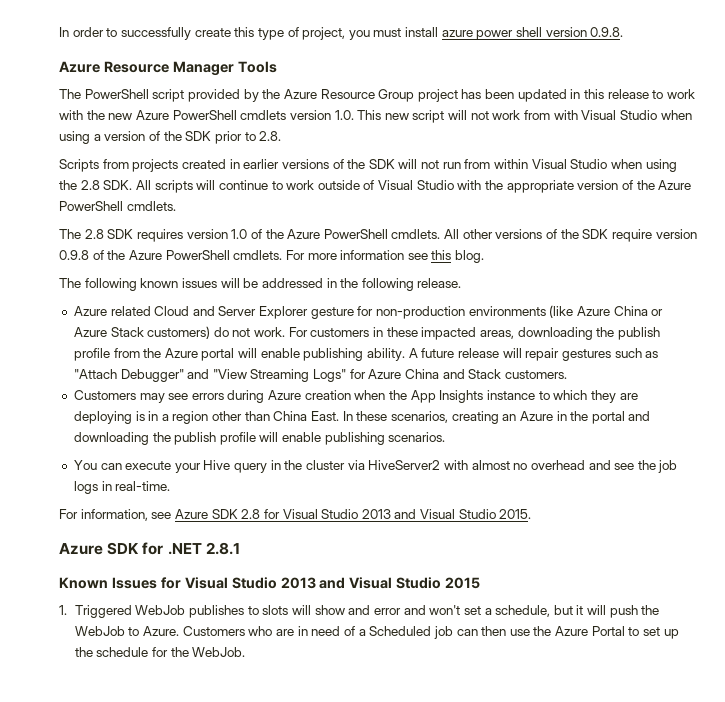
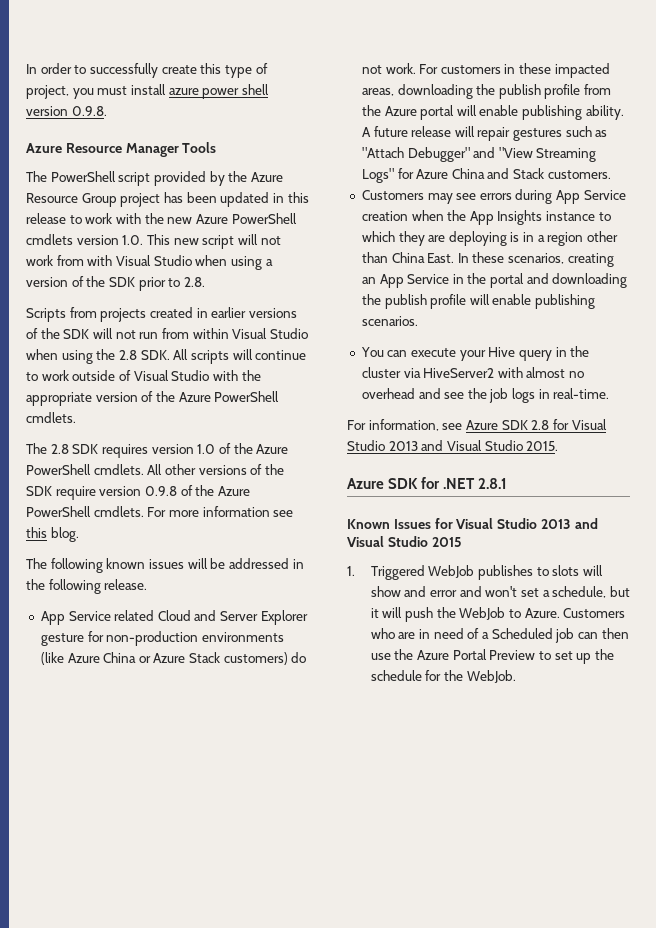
- Azure related Cloud and Server Explorer gesture for non-production environments (like Azure China or Azure Stack customers) do not work.
+ App Service related Cloud and Server Explorer gesture for non-production environments (like Azure China or Azure Stack customers) do not work.
- Customers may see errors during Azure creation when the App Insights instance to which they are deploying is in a region other than China East.
+ Customers may see errors during App Service creation when the App Insights instance to which they are deploying is in a region other than China East.
- In these scenarios, creating an Azure in the portal and downloading the publish profile will enable publishing scenarios.
+ In these scenarios, creating an App Service in the portal and downloading the publish profile will enable publishing scenarios.
- Customers who are in need of a Scheduled job can then use the Azure Portal to set up the schedule for the WebJob.
+ Customers who are in need of a Scheduled job can then use the Azure Portal Preview to set up the schedule for the WebJob.

